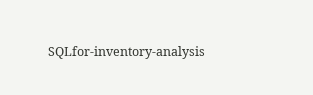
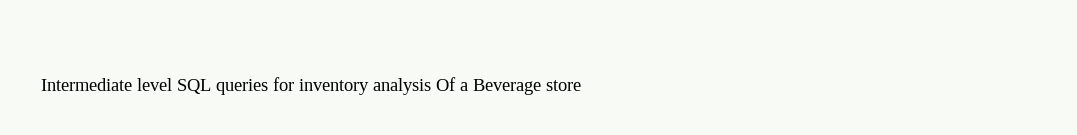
- SQLfor-inventory-analysis
+ Intermediate level SQL queries for inventory analysis Of a Beverage store

